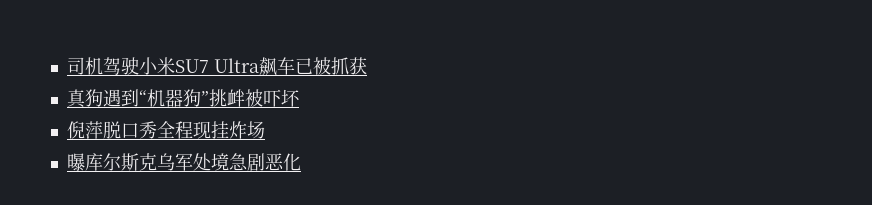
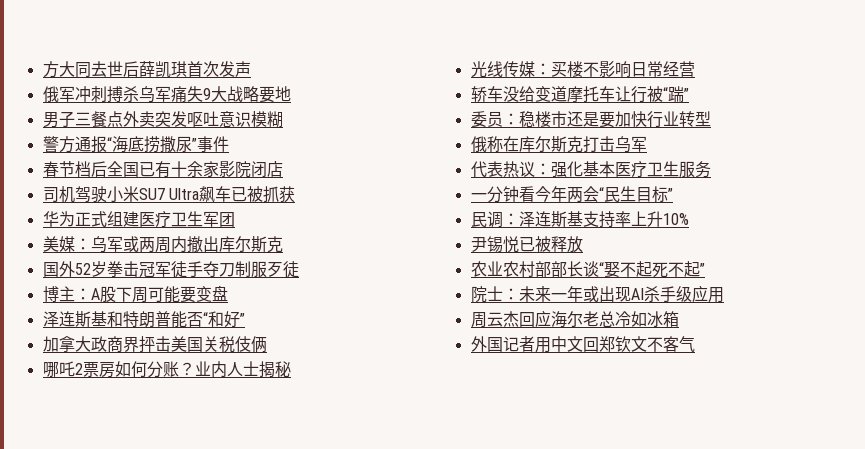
+ 方大同去世后薛凯琪首次发声
+ 俄军冲刺搏杀乌军痛失9大战略要地
+ 男子三餐点外卖突发呕吐意识模糊
+ 警方通报“海底捞撒尿”事件
+ 春节档后全国已有十余家影院闭店
- 真狗遇到“机器狗”挑衅被吓坏
- 倪萍脱口秀全程现挂炸场
- 曝库尔斯克乌军处境急剧恶化
+ 华为正式组建医疗卫生军团
+ 美媒：乌军或两周内撤出库尔斯克
+ 国外52岁拳击冠军徒手夺刀制服歹徒
+ 博主：A股下周可能要变盘
+ 泽连斯基和特朗普能否“和好”
+ 加拿大政商界抨击美国关税伎俩
+ 哪吒2票房如何分账？业内人士揭秘
+ 光线传媒：买楼不影响日常经营
+ 轿车没给变道摩托车让行被“踹”
+ 委员：稳楼市还是要加快行业转型
+ 俄称在库尔斯克打击乌军
+ 代表热议：强化基本医疗卫生服务
+ 一分钟看今年两会“民生目标”
+ 民调：泽连斯基支持率上升10%
+ 尹锡悦已被释放
+ 农业农村部部长谈“娶不起死不起”
+ 院士：未来一年或出现AI杀手级应用
+ 周云杰回应海尔老总冷如冰箱
+ 外国记者用中文回郑钦文不客气

